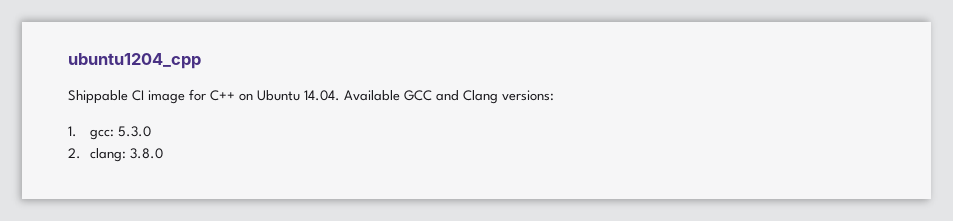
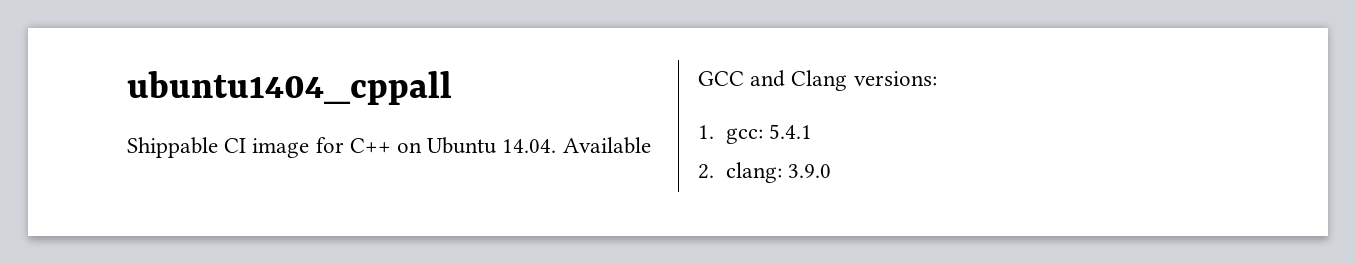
- ubuntu1204_cpp
+ ubuntu1404_cppall
- 1. gcc: 5.3.0
+ 1. gcc: 5.4.1
- 2. clang: 3.8.0
+ 2. clang: 3.9.0

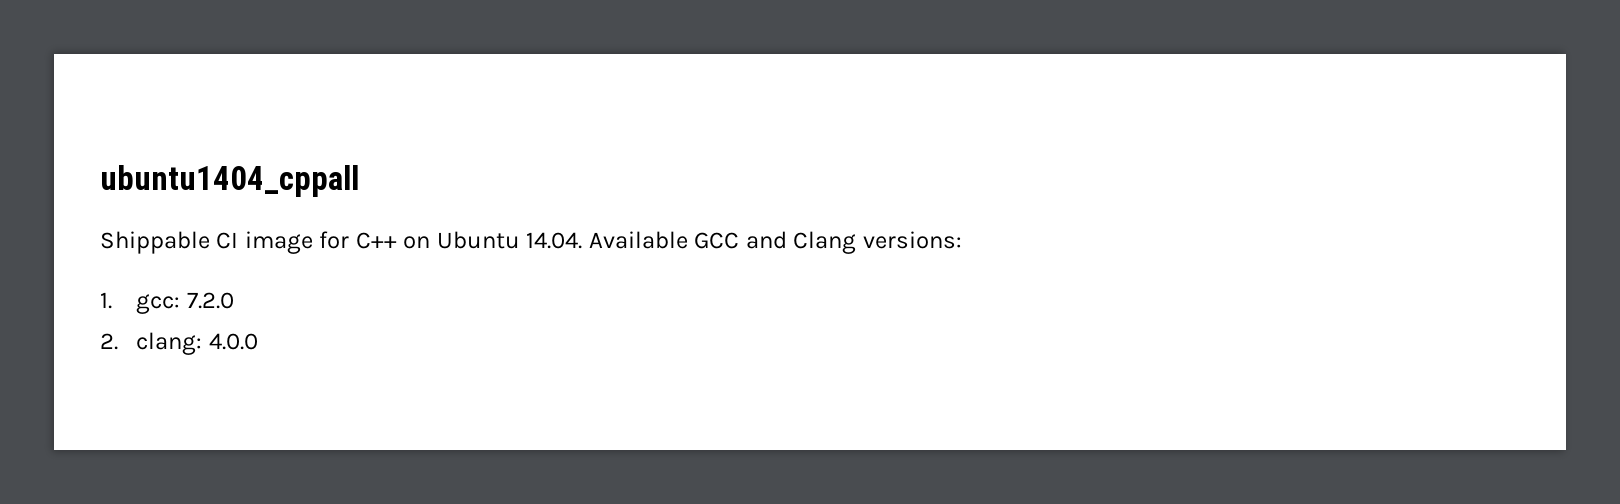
- 1. gcc: 5.4.1
+ 1. gcc: 7.2.0
- 2. clang: 3.9.0
+ 2. clang: 4.0.0

